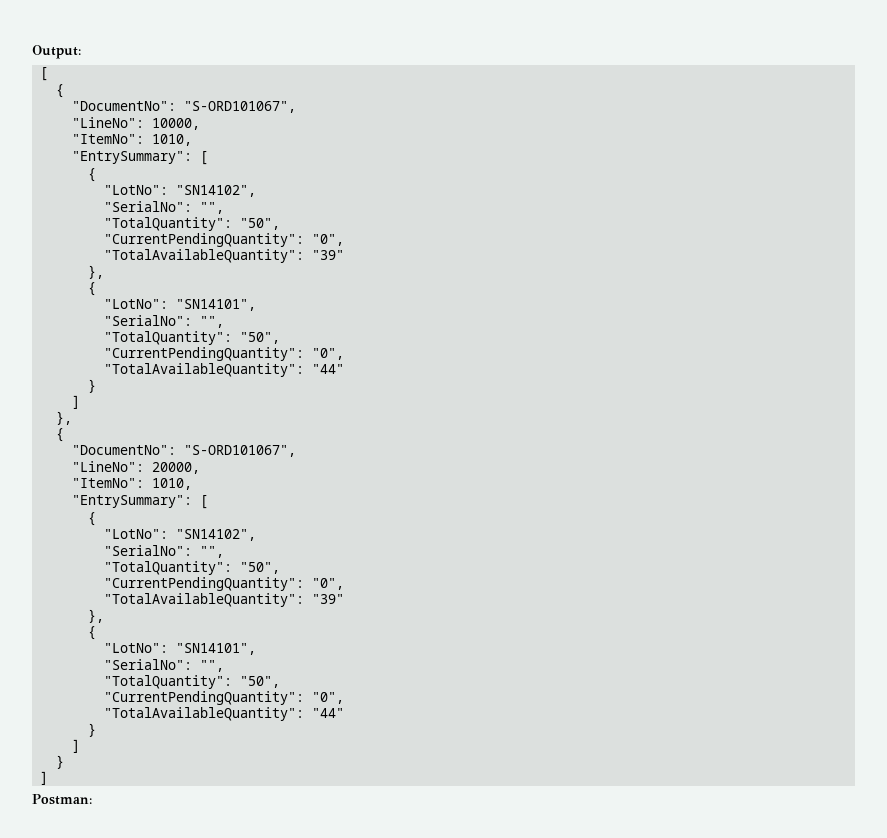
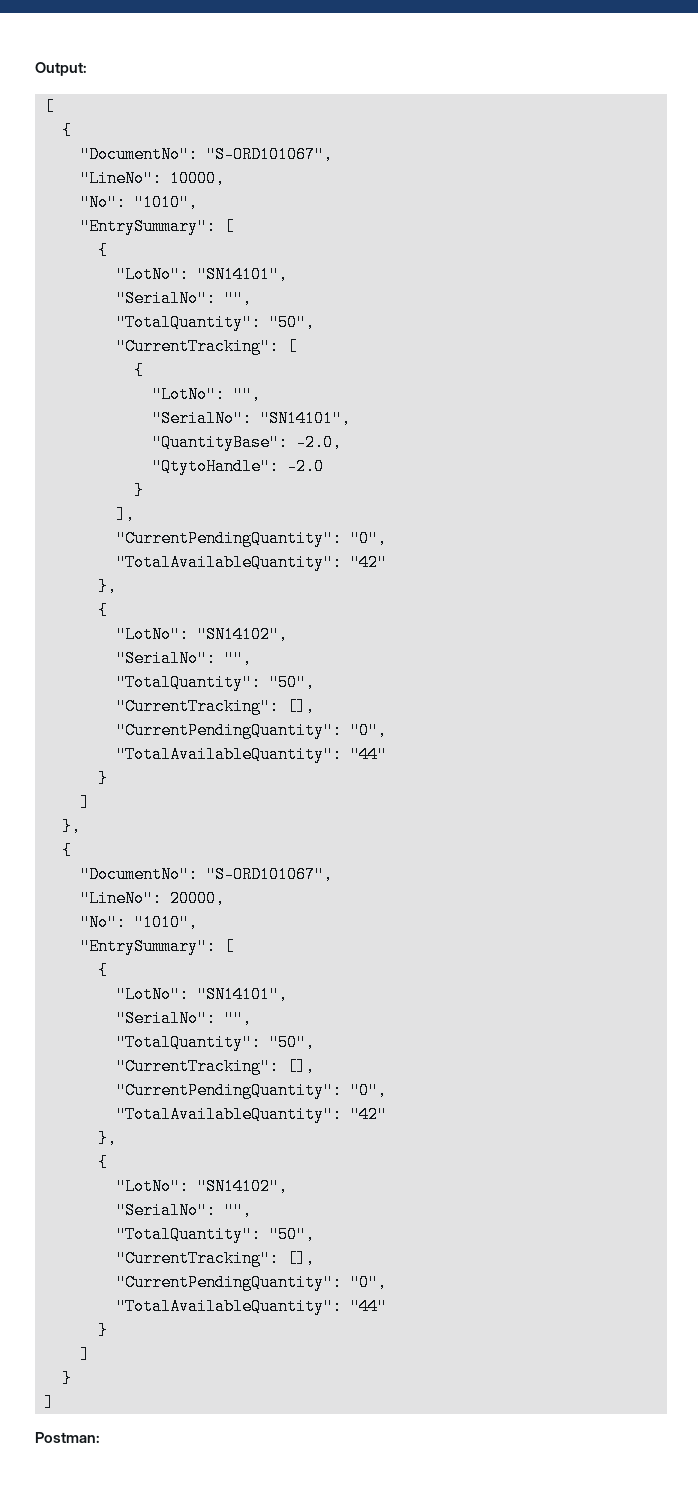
  "LineNo": 10000,
- "ItemNo": 1010,
+ "No": "1010",
  "EntrySummary": [
+ {
+ "LotNo": "SN14101",
+ "SerialNo": "",
+ "TotalQuantity": "50",
+ "CurrentTracking": [
+ {
+ "LotNo": "",
+ "SerialNo": "SN14101",
+ "QuantityBase": -2.0,
+ "QtytoHandle": -2.0
+ }
+ ],
+ "CurrentPendingQuantity": "0",
+ "TotalAvailableQuantity": "42"
+ },
  {
  "LotNo": "SN14102",
  "SerialNo": "",
  "TotalQuantity": "50",
- "CurrentPendingQuantity": "0",
- "TotalAvailableQuantity": "39"
- },
- {
- "LotNo": "SN14101",
- "SerialNo": "",
- "TotalQuantity": "50",
+ "CurrentTracking": [],
  "LineNo": 20000,
- "ItemNo": 1010,
+ "No": "1010",
  "EntrySummary": [
+ {
+ "LotNo": "SN14101",
+ "SerialNo": "",
+ "TotalQuantity": "50",
+ "CurrentTracking": [],
+ "CurrentPendingQuantity": "0",
+ "TotalAvailableQuantity": "42"
+ },
  {
  "LotNo": "SN14102",
  "SerialNo": "",
  "TotalQuantity": "50",
- "CurrentPendingQuantity": "0",
- "TotalAvailableQuantity": "39"
- },
- {
- "LotNo": "SN14101",
- "SerialNo": "",
- "TotalQuantity": "50",
+ "CurrentTracking": [],

